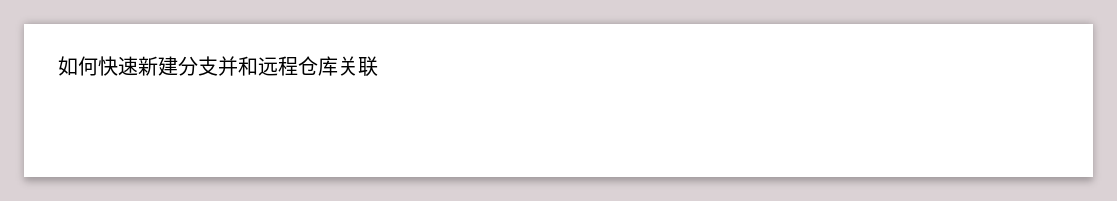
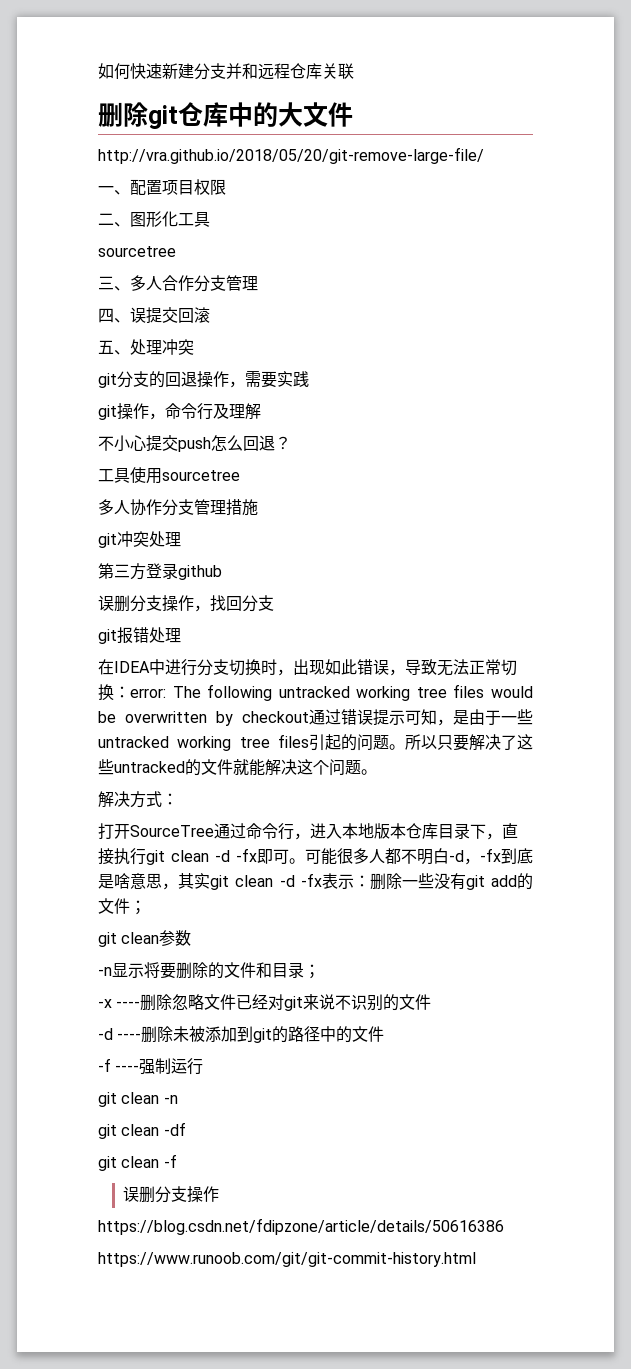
+ 删除git仓库中的大文件
+ http://vra.github.io/2018/05/20/git-remove-large-file/
+ 一、配置项目权限
+ 二、图形化工具
+ sourcetree
+ 三、多人合作分支管理
+ 四、误提交回滚
+ 五、处理冲突
+ git分支的回退操作，需要实践
+ git操作，命令行及理解
+ 不小心提交push怎么回退？
+ 工具使用sourcetree
+ 多人协作分支管理措施
+ git冲突处理
+ 第三方登录github
+ 误删分支操作，找回分支
+ git报错处理
+ 在IDEA中进行分支切换时，出现如此错误，导致无法正常切换：error: The following untracked working tree files would be overwritten by checkout通过错误提示可知，是由于一些untracked working tree files引起的问题。所以只要解决了这些untracked的文件就能解决这个问题。
+ 解决方式：
+ 打开SourceTree通过命令行，进入本地版本仓库目录下，直接执行git clean -d -fx即可。可能很多人都不明白-d，-fx到底是啥意思，其实git clean -d -fx表示：删除一些没有git add的文件；
+ git clean参数
+ -n显示将要删除的文件和目录；
+ -x ----删除忽略文件已经对git来说不识别的文件
+ -d ----删除未被添加到git的路径中的文件
+ -f ----强制运行
+ git clean -n
+ git clean -df
+ git clean -f
+ 误删分支操作
+ https://blog.csdn.net/fdipzone/article/details/50616386
+ https://www.runoob.com/git/git-commit-history.html

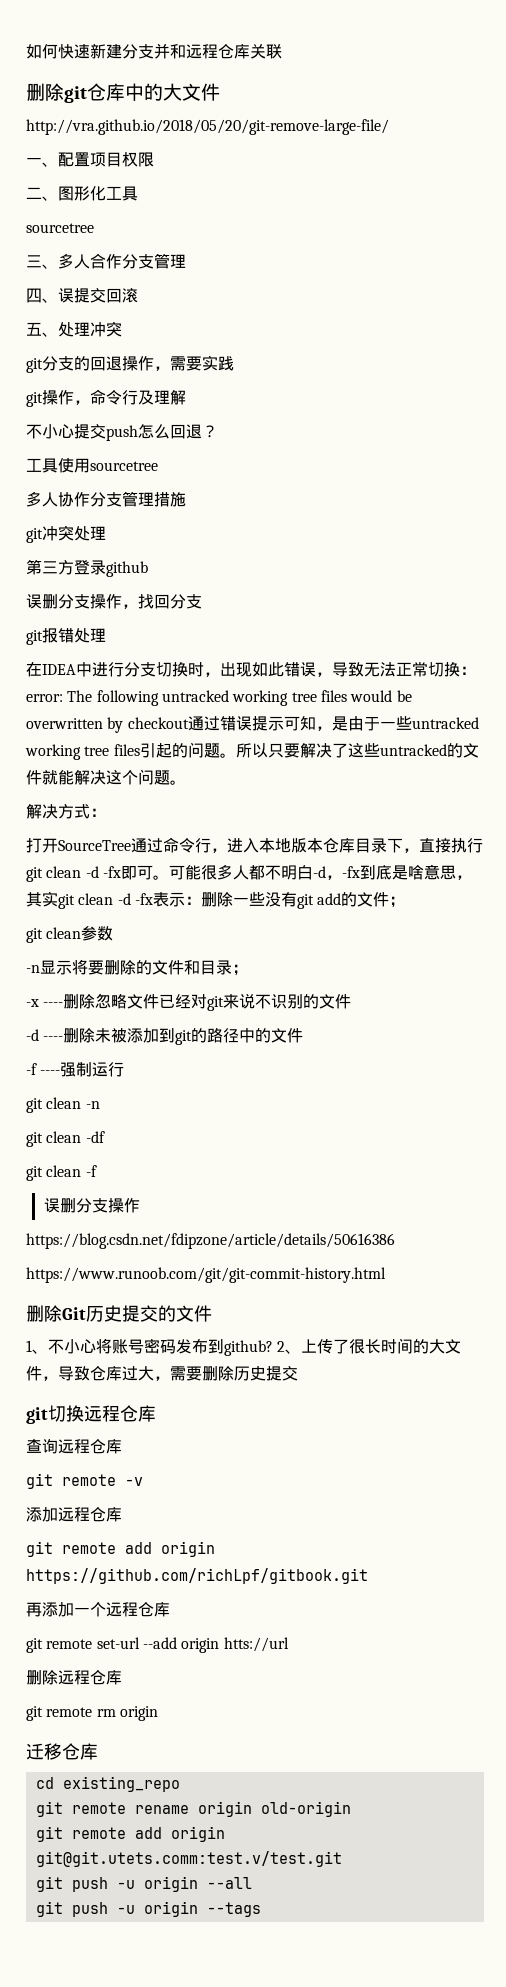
+ 删除Git历史提交的文件
+ 1、不小心将账号密码发布到github? 2、上传了很长时间的大文件，导致仓库过大，需要删除历史提交
+ git切换远程仓库
+ 查询远程仓库
+ git remote -v
+ 添加远程仓库
+ git remote add origin https://github.com/richLpf/gitbook.git
+ 再添加一个远程仓库
+ git remote set-url --add origin htts://url
+ 删除远程仓库
+ git remote rm origin
+ 迁移仓库
+ cd existing_repo
+ git remote rename origin old-origin
+ git remote add origin git@git.utets.comm:test.v/test.git
+ git push -u origin --all
+ git push -u origin --tags

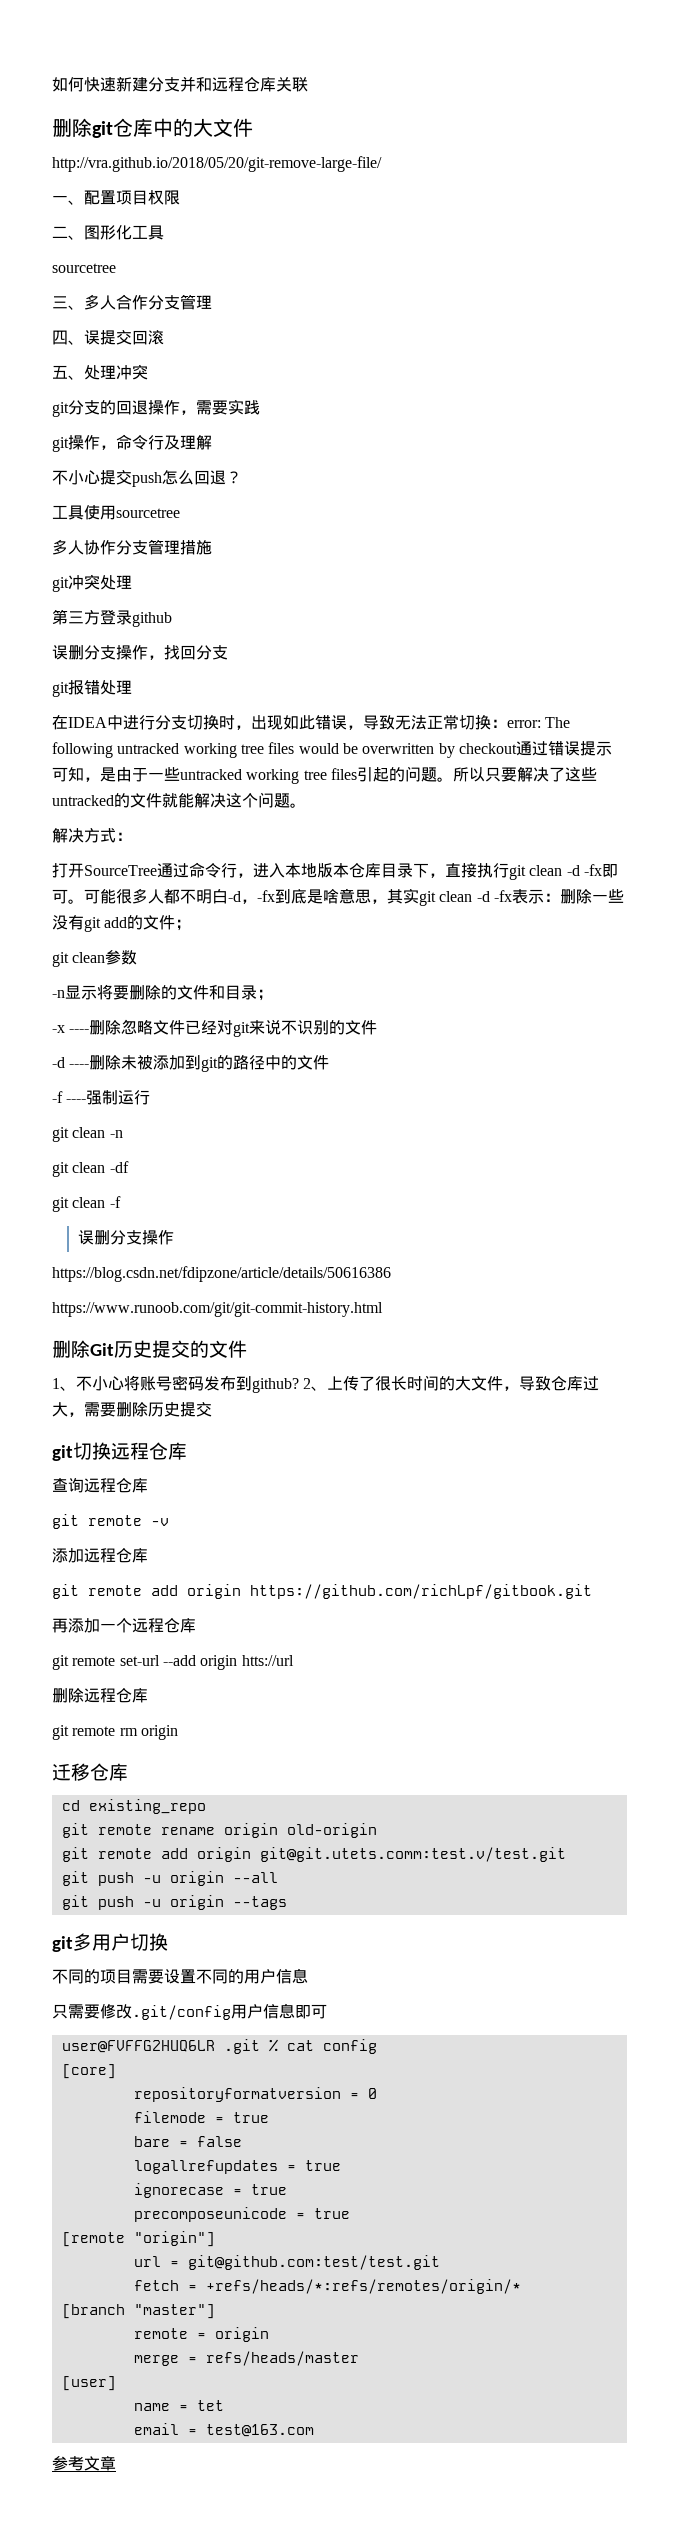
+ git多用户切换
+ 不同的项目需要设置不同的用户信息
+ 只需要修改.git/config用户信息即可
+ user@FVFFG2HUQ6LR .git % cat config
+ [core]
+ repositoryformatversion = 0
+ filemode = true
+ bare = false
+ logallrefupdates = true
+ ignorecase = true
+ precomposeunicode = true
+ [remote "origin"]
+ url = git@github.com:test/test.git
+ fetch = +refs/heads/*:refs/remotes/origin/*
+ [branch "master"]
+ remote = origin
+ merge = refs/heads/master
+ [user]
+ name = tet
+ email = test@163.com
+ 参考文章

